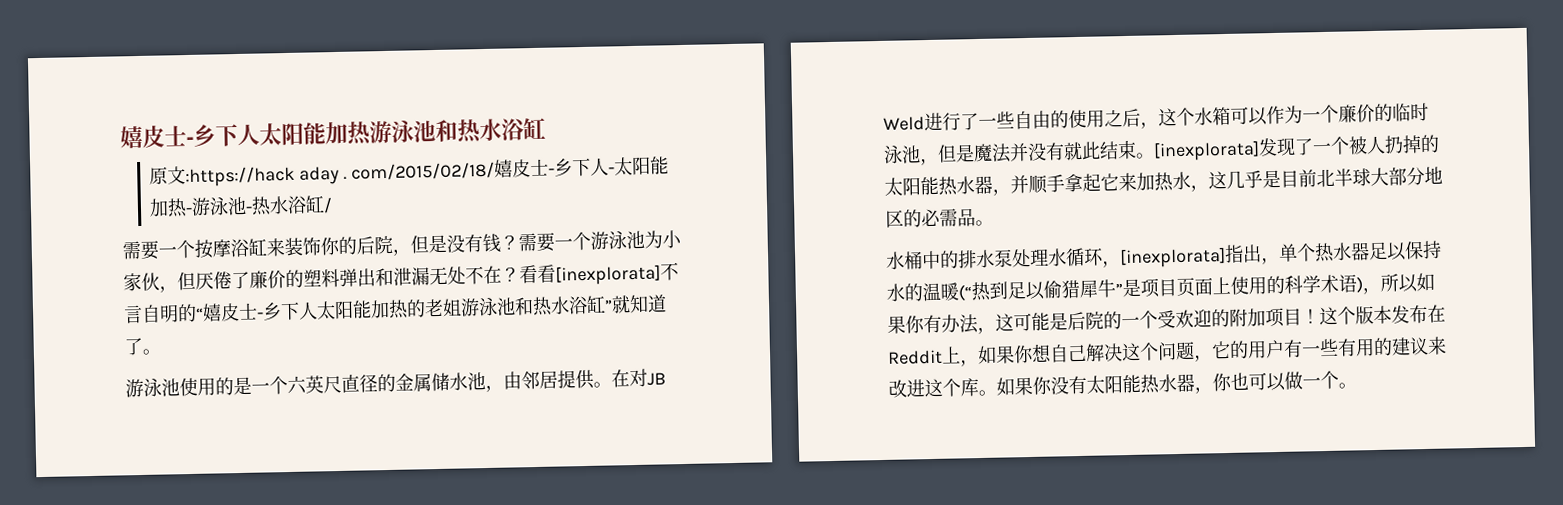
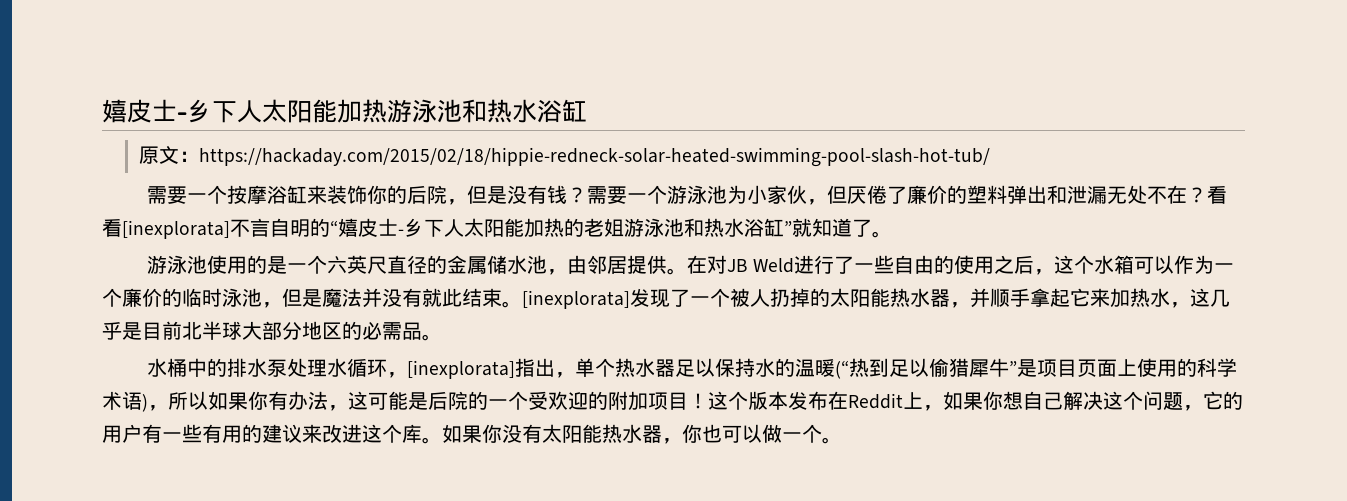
- 原文:https://hack aday . com/2015/02/18/嬉皮士-乡下人-太阳能加热-游泳池-热水浴缸/
+ 原文：https://hackaday.com/2015/02/18/hippie-redneck-solar-heated-swimming-pool-slash-hot-tub/

